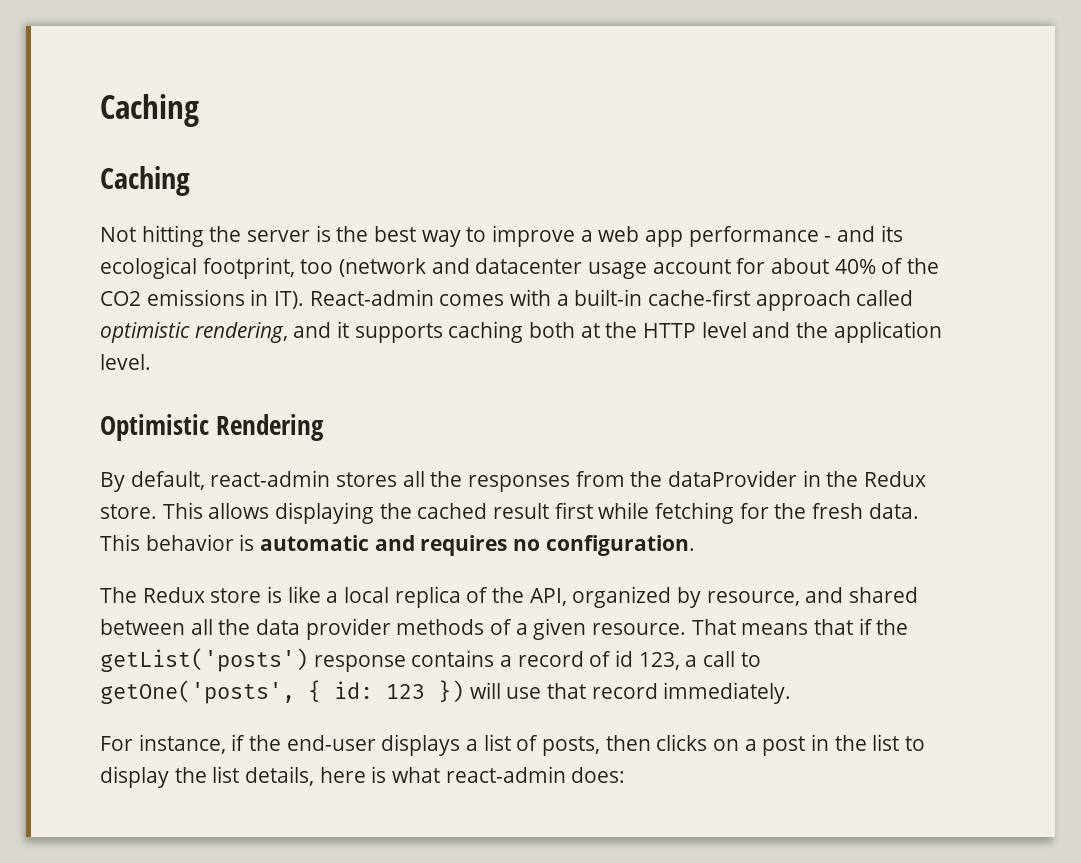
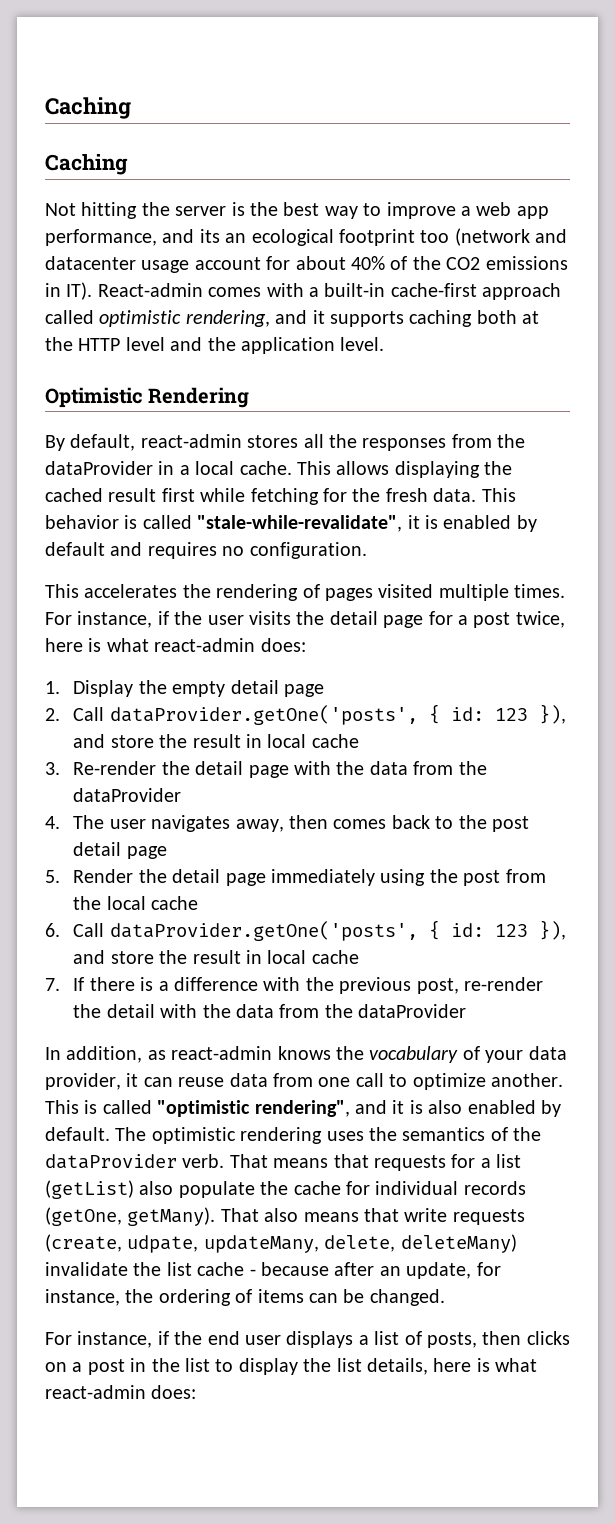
- Not hitting the server is the best way to improve a web app performance - and its ecological footprint, too (network and datacenter usage account for about 40% of the CO2 emissions in IT). React-admin comes with a built-in cache-first approach called optimistic rendering, and it supports caching both at the HTTP level and the application level.
+ Not hitting the server is the best way to improve a web app performance, and its an ecological footprint too (network and datacenter usage account for about 40% of the CO2 emissions in IT). React-admin comes with a built-in cache-first approach called optimistic rendering, and it supports caching both at the HTTP level and the application level.
- By default, react-admin stores all the responses from the dataProvider in the Redux store.
+ By default, react-admin stores all the responses from the dataProvider in a local cache.
- This behavior is automatic and requires no configuration.
- The Redux store is like a local replica of the API, organized by resource, and shared between all the data provider methods of a given resource. That means that if the getList('posts') response contains a record of id 123, a call to getOne('posts', { id: 123 }) will use that record immediately.
- For instance, if the end-user displays a list of posts, then clicks on a post in the list to display the list details, here is what react-admin does:
+ This behavior is called "stale-while-revalidate", it is enabled by default and requires no configuration.
+ This accelerates the rendering of pages visited multiple times. For instance, if the user visits the detail page for a post twice, here is what react-admin does:
+ 1. Display the empty detail page
+ 2. Call dataProvider.getOne('posts', { id: 123 }), and store the result in local cache
+ 3. Re-render the detail page with the data from the dataProvider
+ 4. The user navigates away, then comes back to the post detail page
+ 5. Render the detail page immediately using the post from the local cache
+ 6. Call dataProvider.getOne('posts', { id: 123 }), and store the result in local cache
+ 7. If there is a difference with the previous post, re-render the detail with the data from the dataProvider
+ In addition, as react-admin knows the vocabulary of your data provider, it can reuse data from one call to optimize another. This is called "optimistic rendering", and it is also enabled by default. The optimistic rendering uses the semantics of the dataProvider verb. That means that requests for a list (getList) also populate the cache for individual records (getOne, getMany). That also means that write requests (create, udpate, updateMany, delete, deleteMany) invalidate the list cache - because after an update, for instance, the ordering of items can be changed.
+ For instance, if the end user displays a list of posts, then clicks on a post in the list to display the list details, here is what react-admin does:

